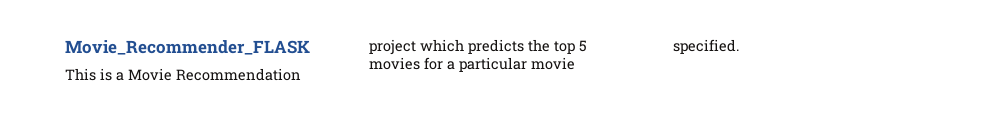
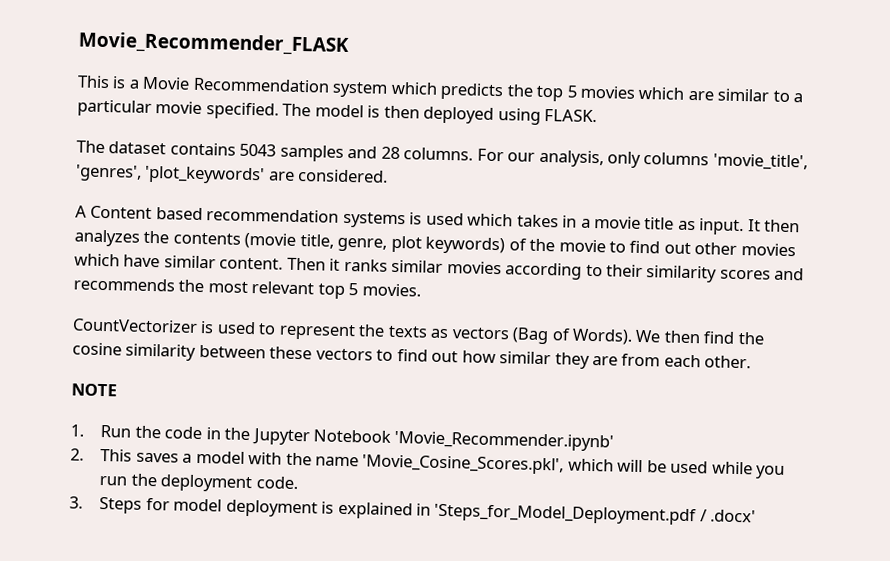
- This is a Movie Recommendation project which predicts the top 5 movies for a particular movie specified.
+ This is a Movie Recommendation system which predicts the top 5 movies which are similar to a particular movie specified. The model is then deployed using FLASK.
+ The dataset contains 5043 samples and 28 columns. For our analysis, only columns 'movie_title', 'genres', 'plot_keywords' are considered.
+ A Content based recommendation systems is used which takes in a movie title as input. It then analyzes the contents (movie title, genre, plot keywords) of the movie to find out other movies which have similar content. Then it ranks similar movies according to their similarity scores and recommends the most relevant top 5 movies.
+ CountVectorizer is used to represent the texts as vectors (Bag of Words). We then find the cosine similarity between these vectors to find out how similar they are from each other.
+ NOTE
+ 1. Run the code in the Jupyter Notebook 'Movie_Recommender.ipynb'
+ 2. This saves a model with the name 'Movie_Cosine_Scores.pkl', which will be used while you run the deployment code.
+ 3. Steps for model deployment is explained in 'Steps_for_Model_Deployment.pdf / .docx'

